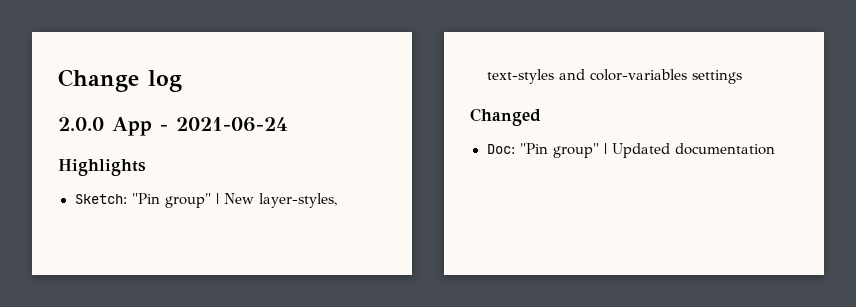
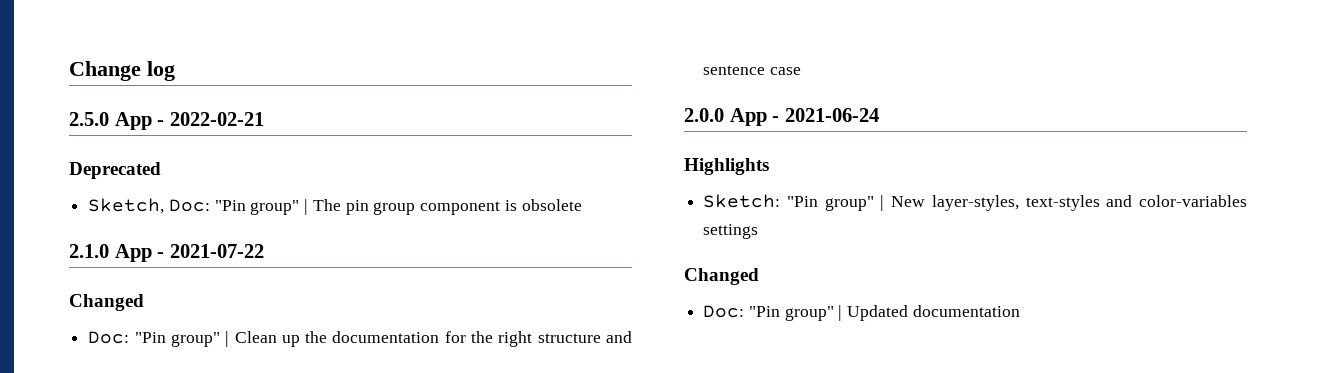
+ 2.5.0 App - 2022-02-21
+ Deprecated
+ Sketch, Doc: "Pin group" | The pin group component is obsolete
+ 2.1.0 App - 2021-07-22
+ Changed
+ Doc: "Pin group" | Clean up the documentation for the right structure and sentence case

